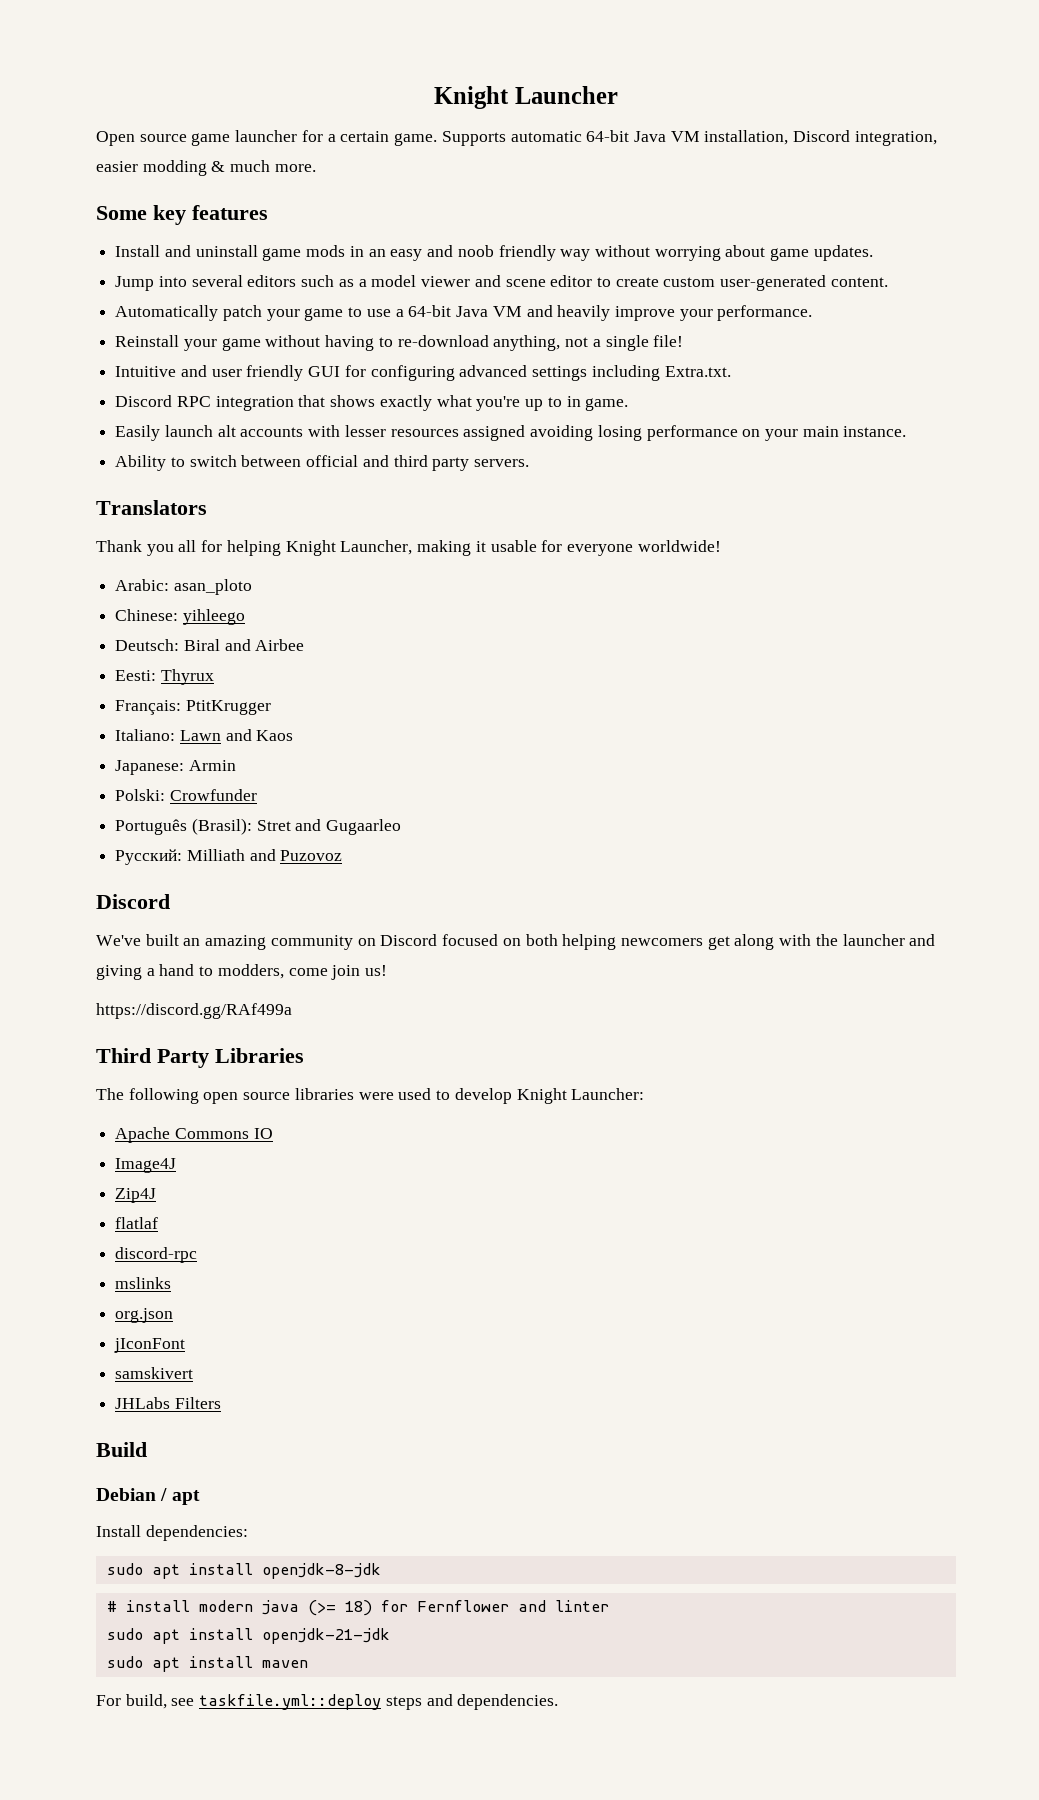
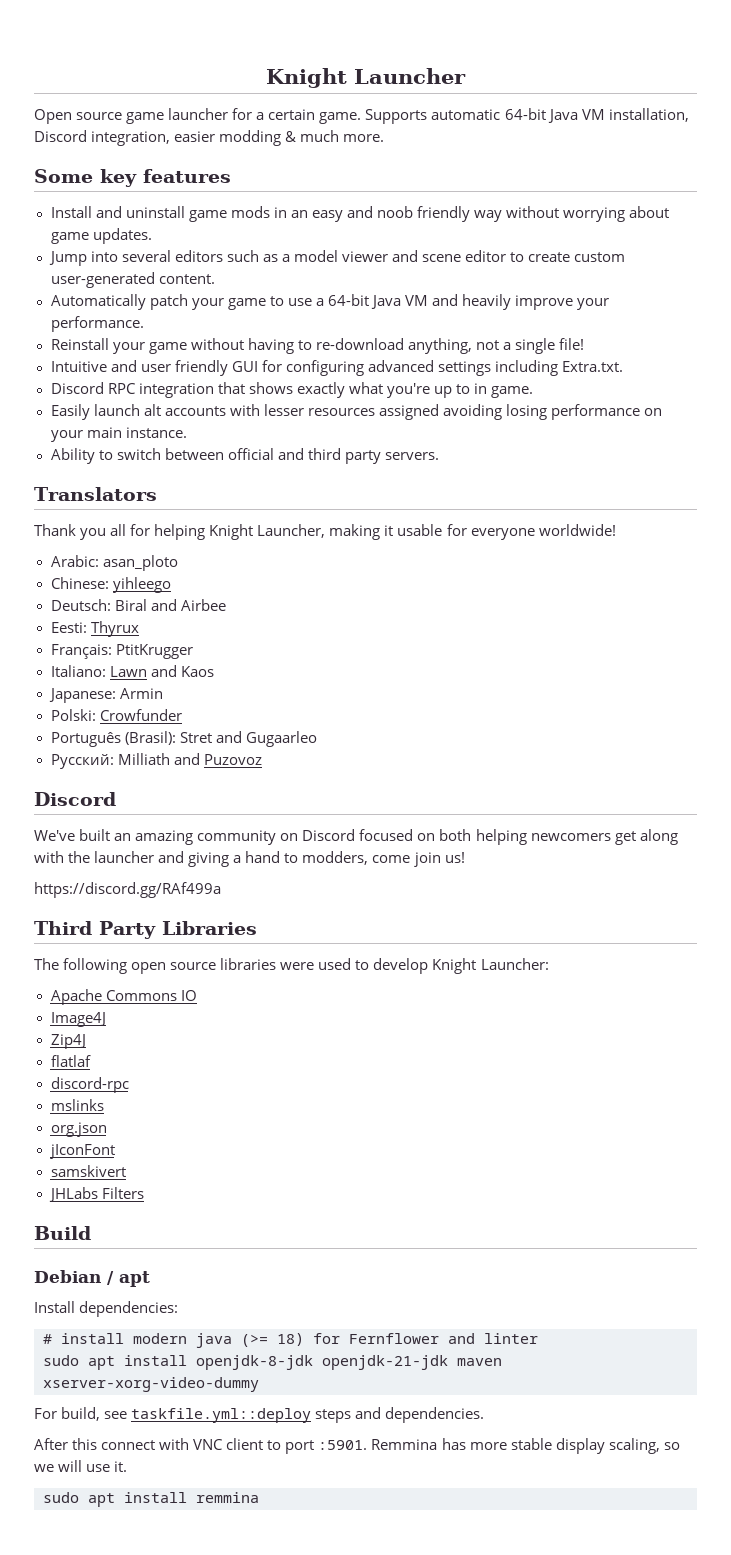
- sudo apt install openjdk-8-jdk
- sudo apt install openjdk-21-jdk
- sudo apt install maven
+ sudo apt install openjdk-8-jdk openjdk-21-jdk maven xserver-xorg-video-dummy
+ After this connect with VNC client to port :5901. Remmina has more stable display scaling, so we will use it.
+ sudo apt install remmina

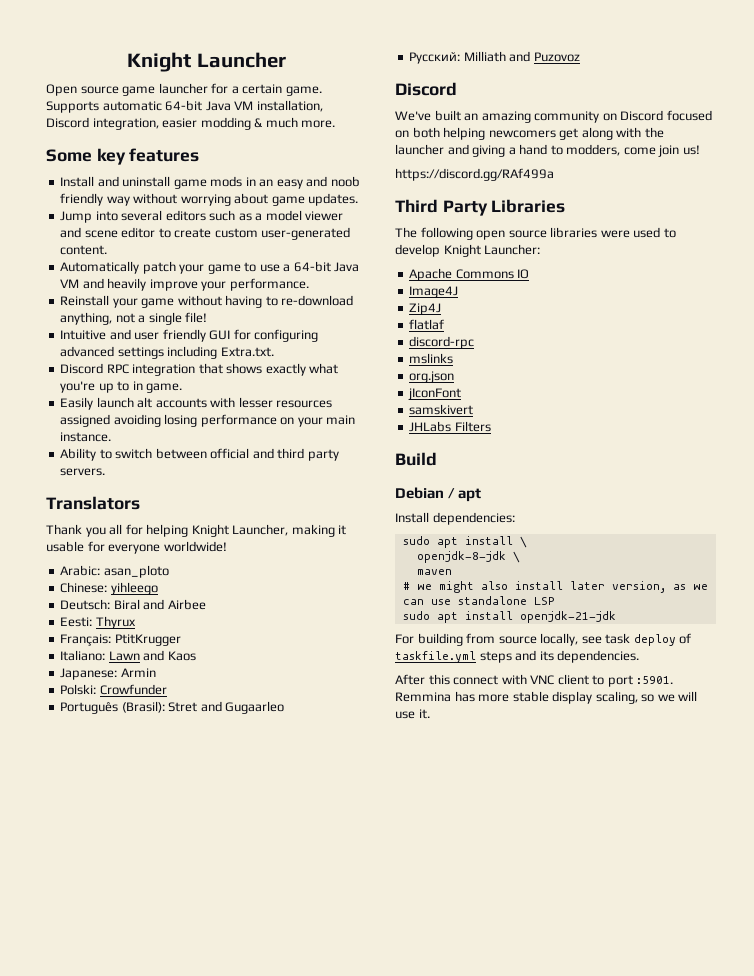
- # install modern java (>= 18) for Fernflower and linter
- sudo apt install openjdk-8-jdk openjdk-21-jdk maven xserver-xorg-video-dummy
+ sudo apt install \
+ openjdk-8-jdk \
+ maven
+ # we might also install later version, as we can use standalone LSP
+ sudo apt install openjdk-21-jdk
- For build, see taskfile.yml::deploy steps and dependencies.
+ For building from source locally, see task deploy of taskfile.yml steps and its dependencies.
- sudo apt install remmina

